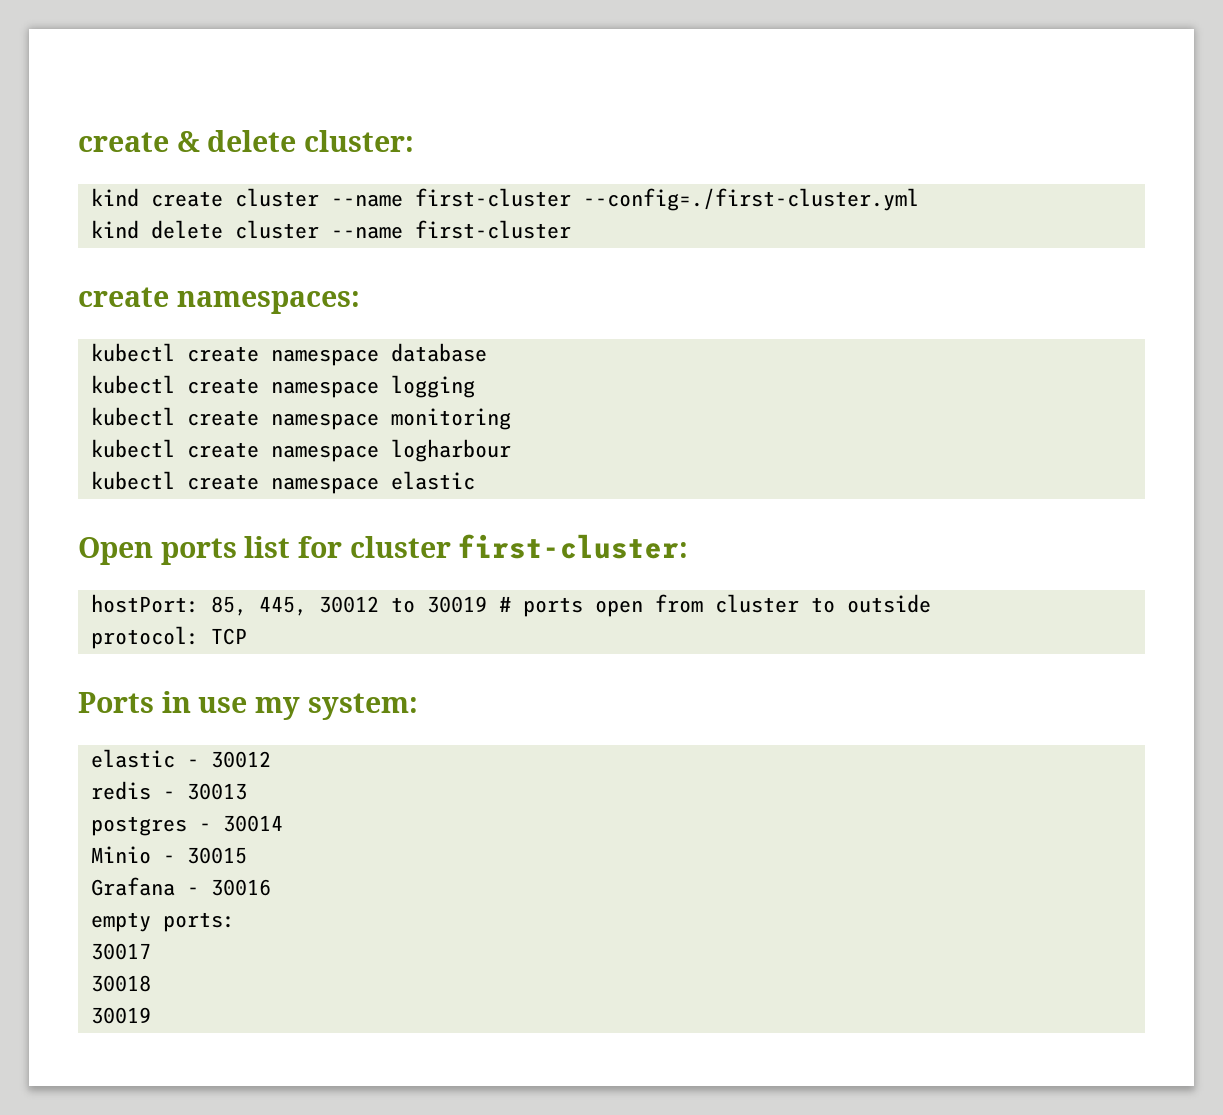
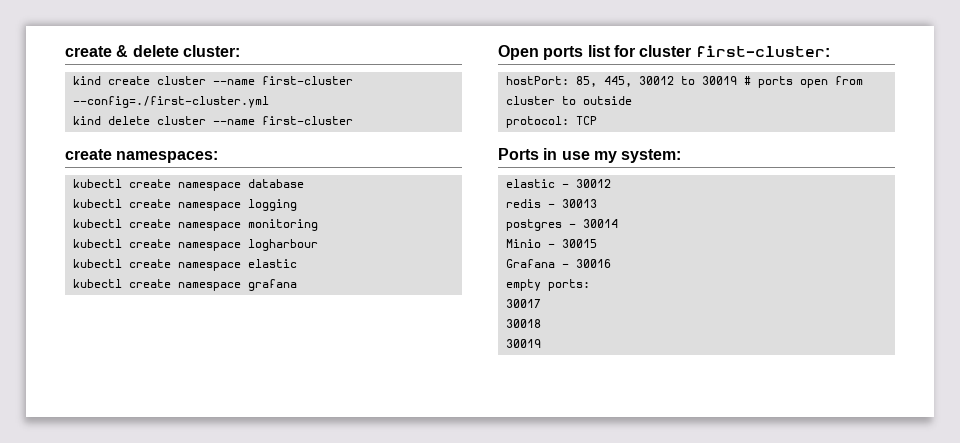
+ kubectl create namespace grafana

